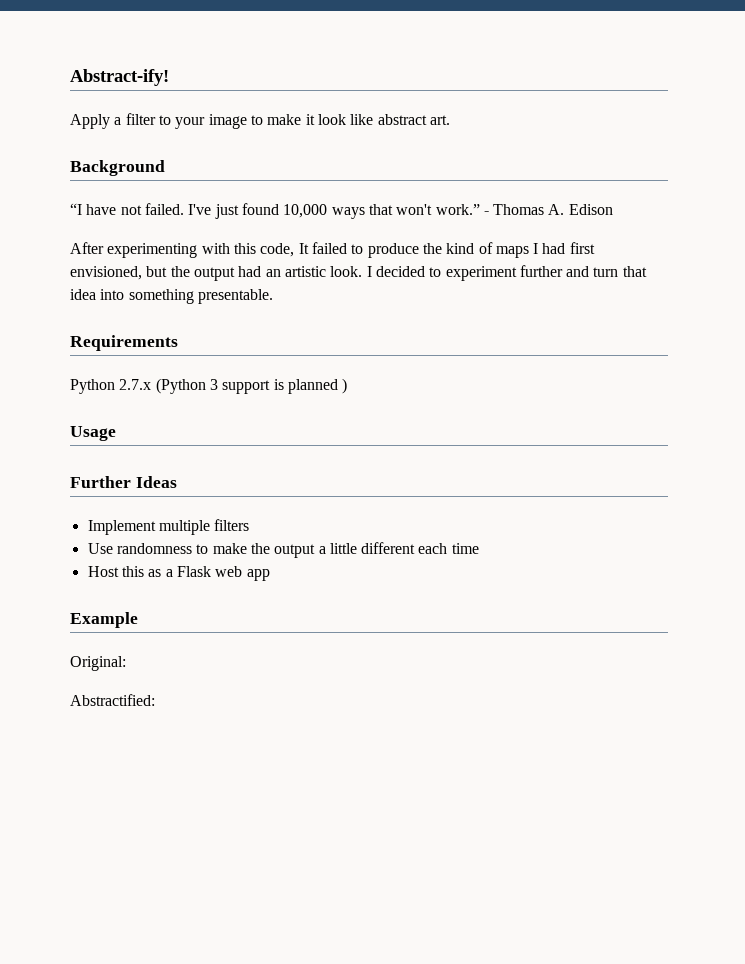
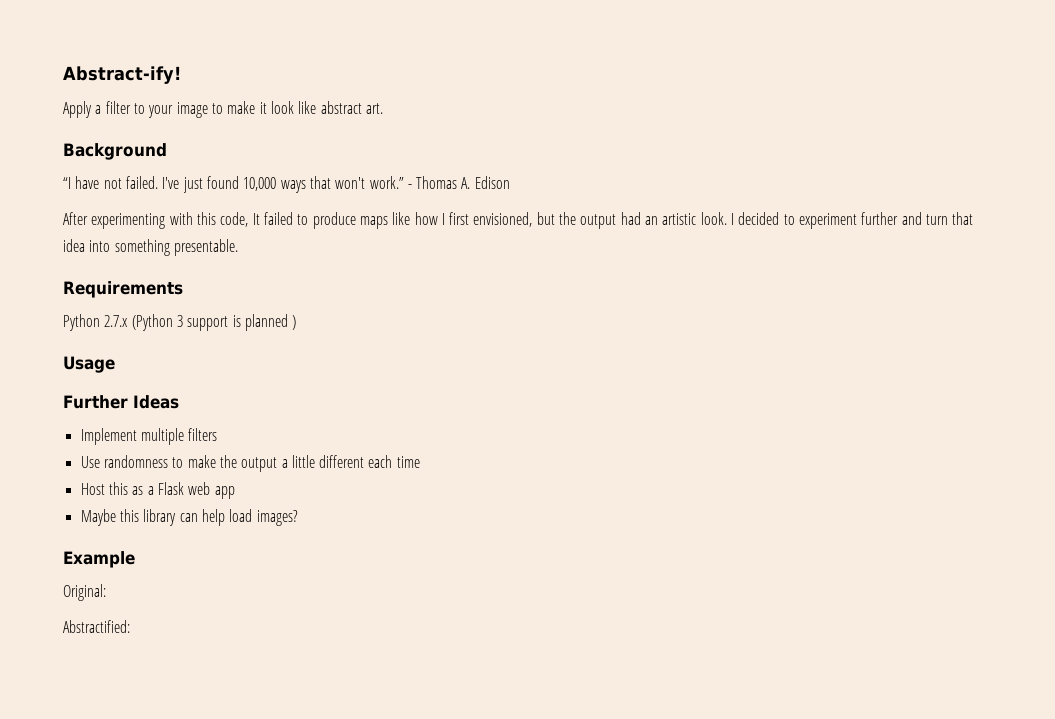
- After experimenting with this code, It failed to produce the kind of maps I had first envisioned, but the output had an artistic look.
+ After experimenting with this code, It failed to produce maps like how I first envisioned, but the output had an artistic look.
+ Maybe this library can help load images?

